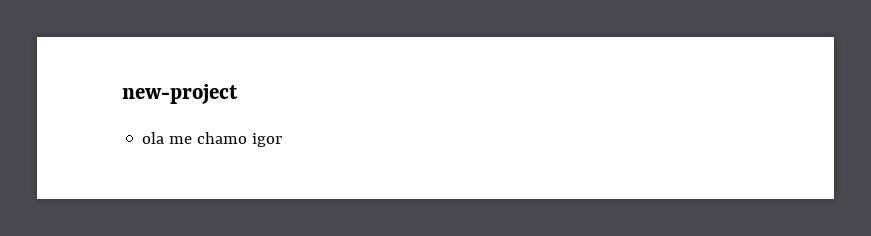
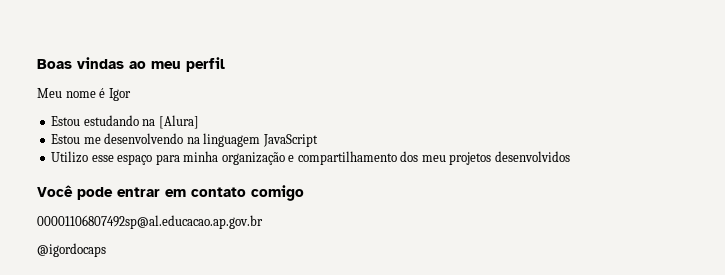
- new-project
- ola me chamo igor
+ Boas vindas ao meu perfil
+ Meu nome é Igor
+ Estou estudando na [Alura]
+ Estou me desenvolvendo na linguagem JavaScript
+ Utilizo esse espaço para minha organização e compartilhamento dos meu projetos desenvolvidos
+ Você pode entrar em contato comigo
+ 00001106807492sp@al.educacao.ap.gov.br
+ @igordocaps

